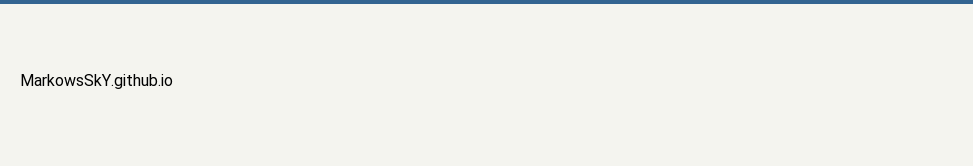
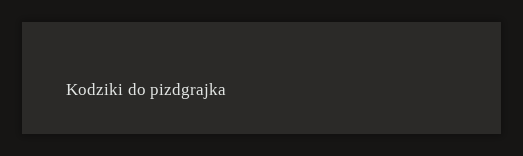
- MarkowsSkY.github.io
+ Kodziki do pizdgrajka

